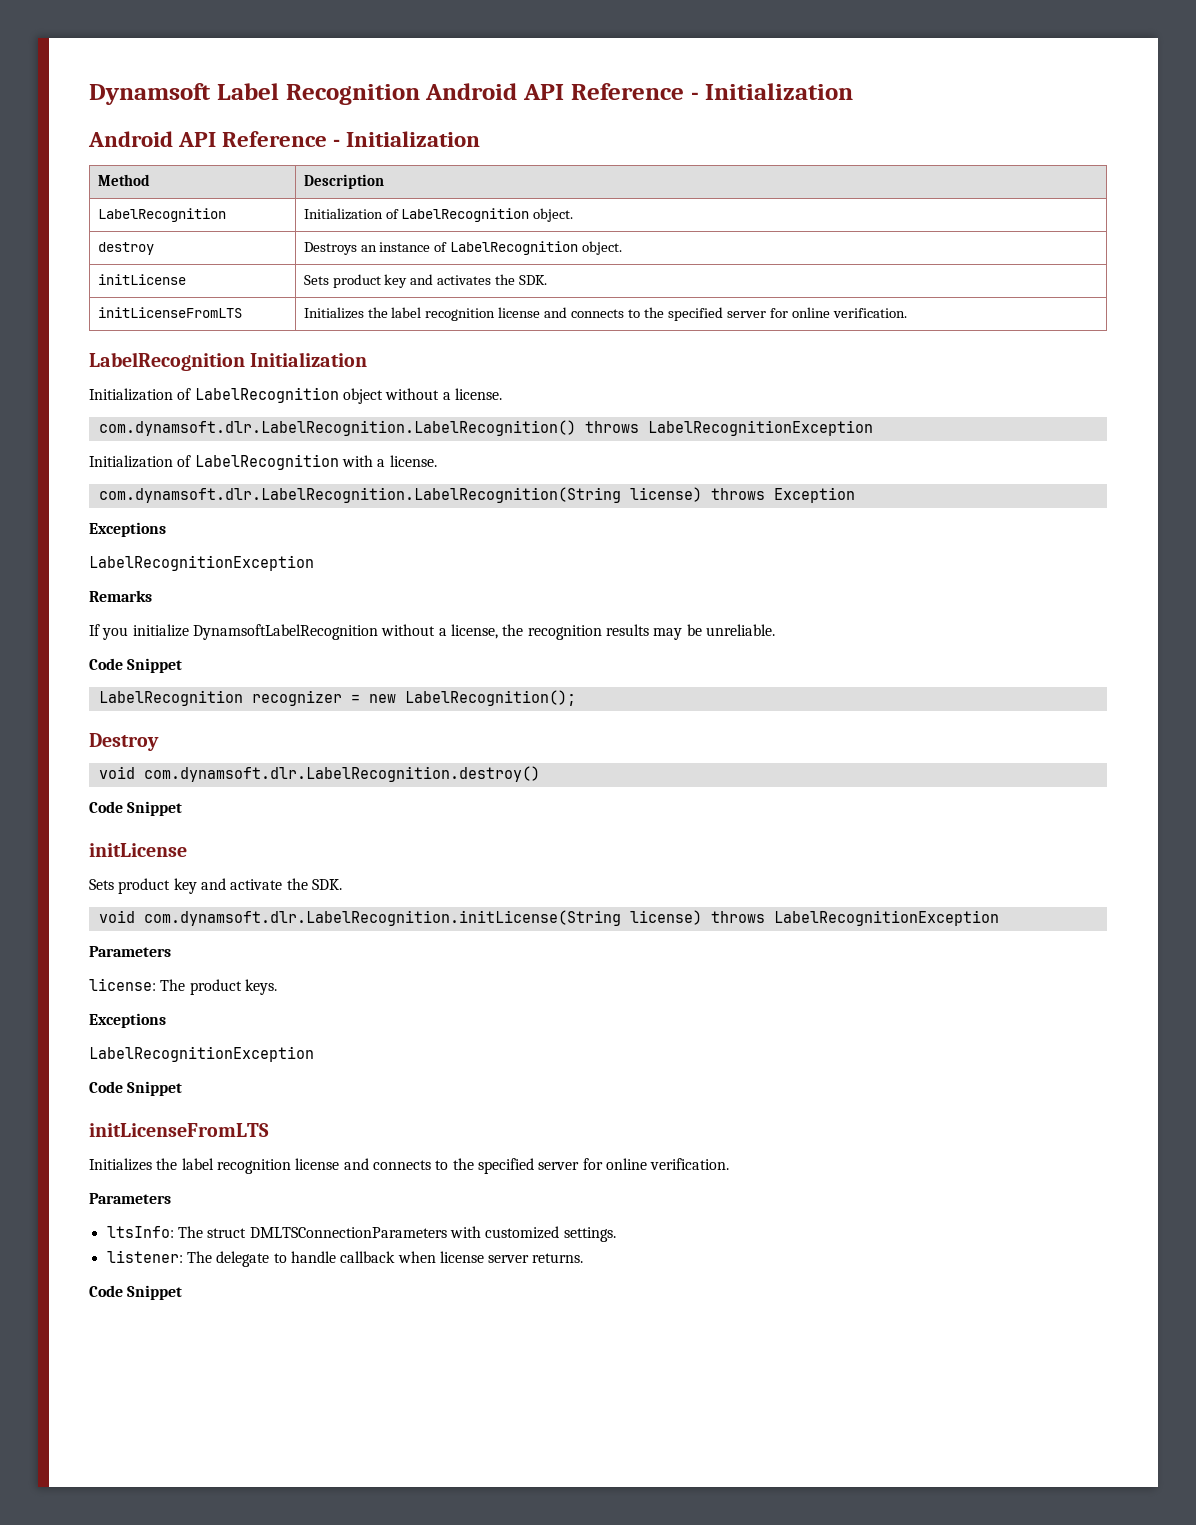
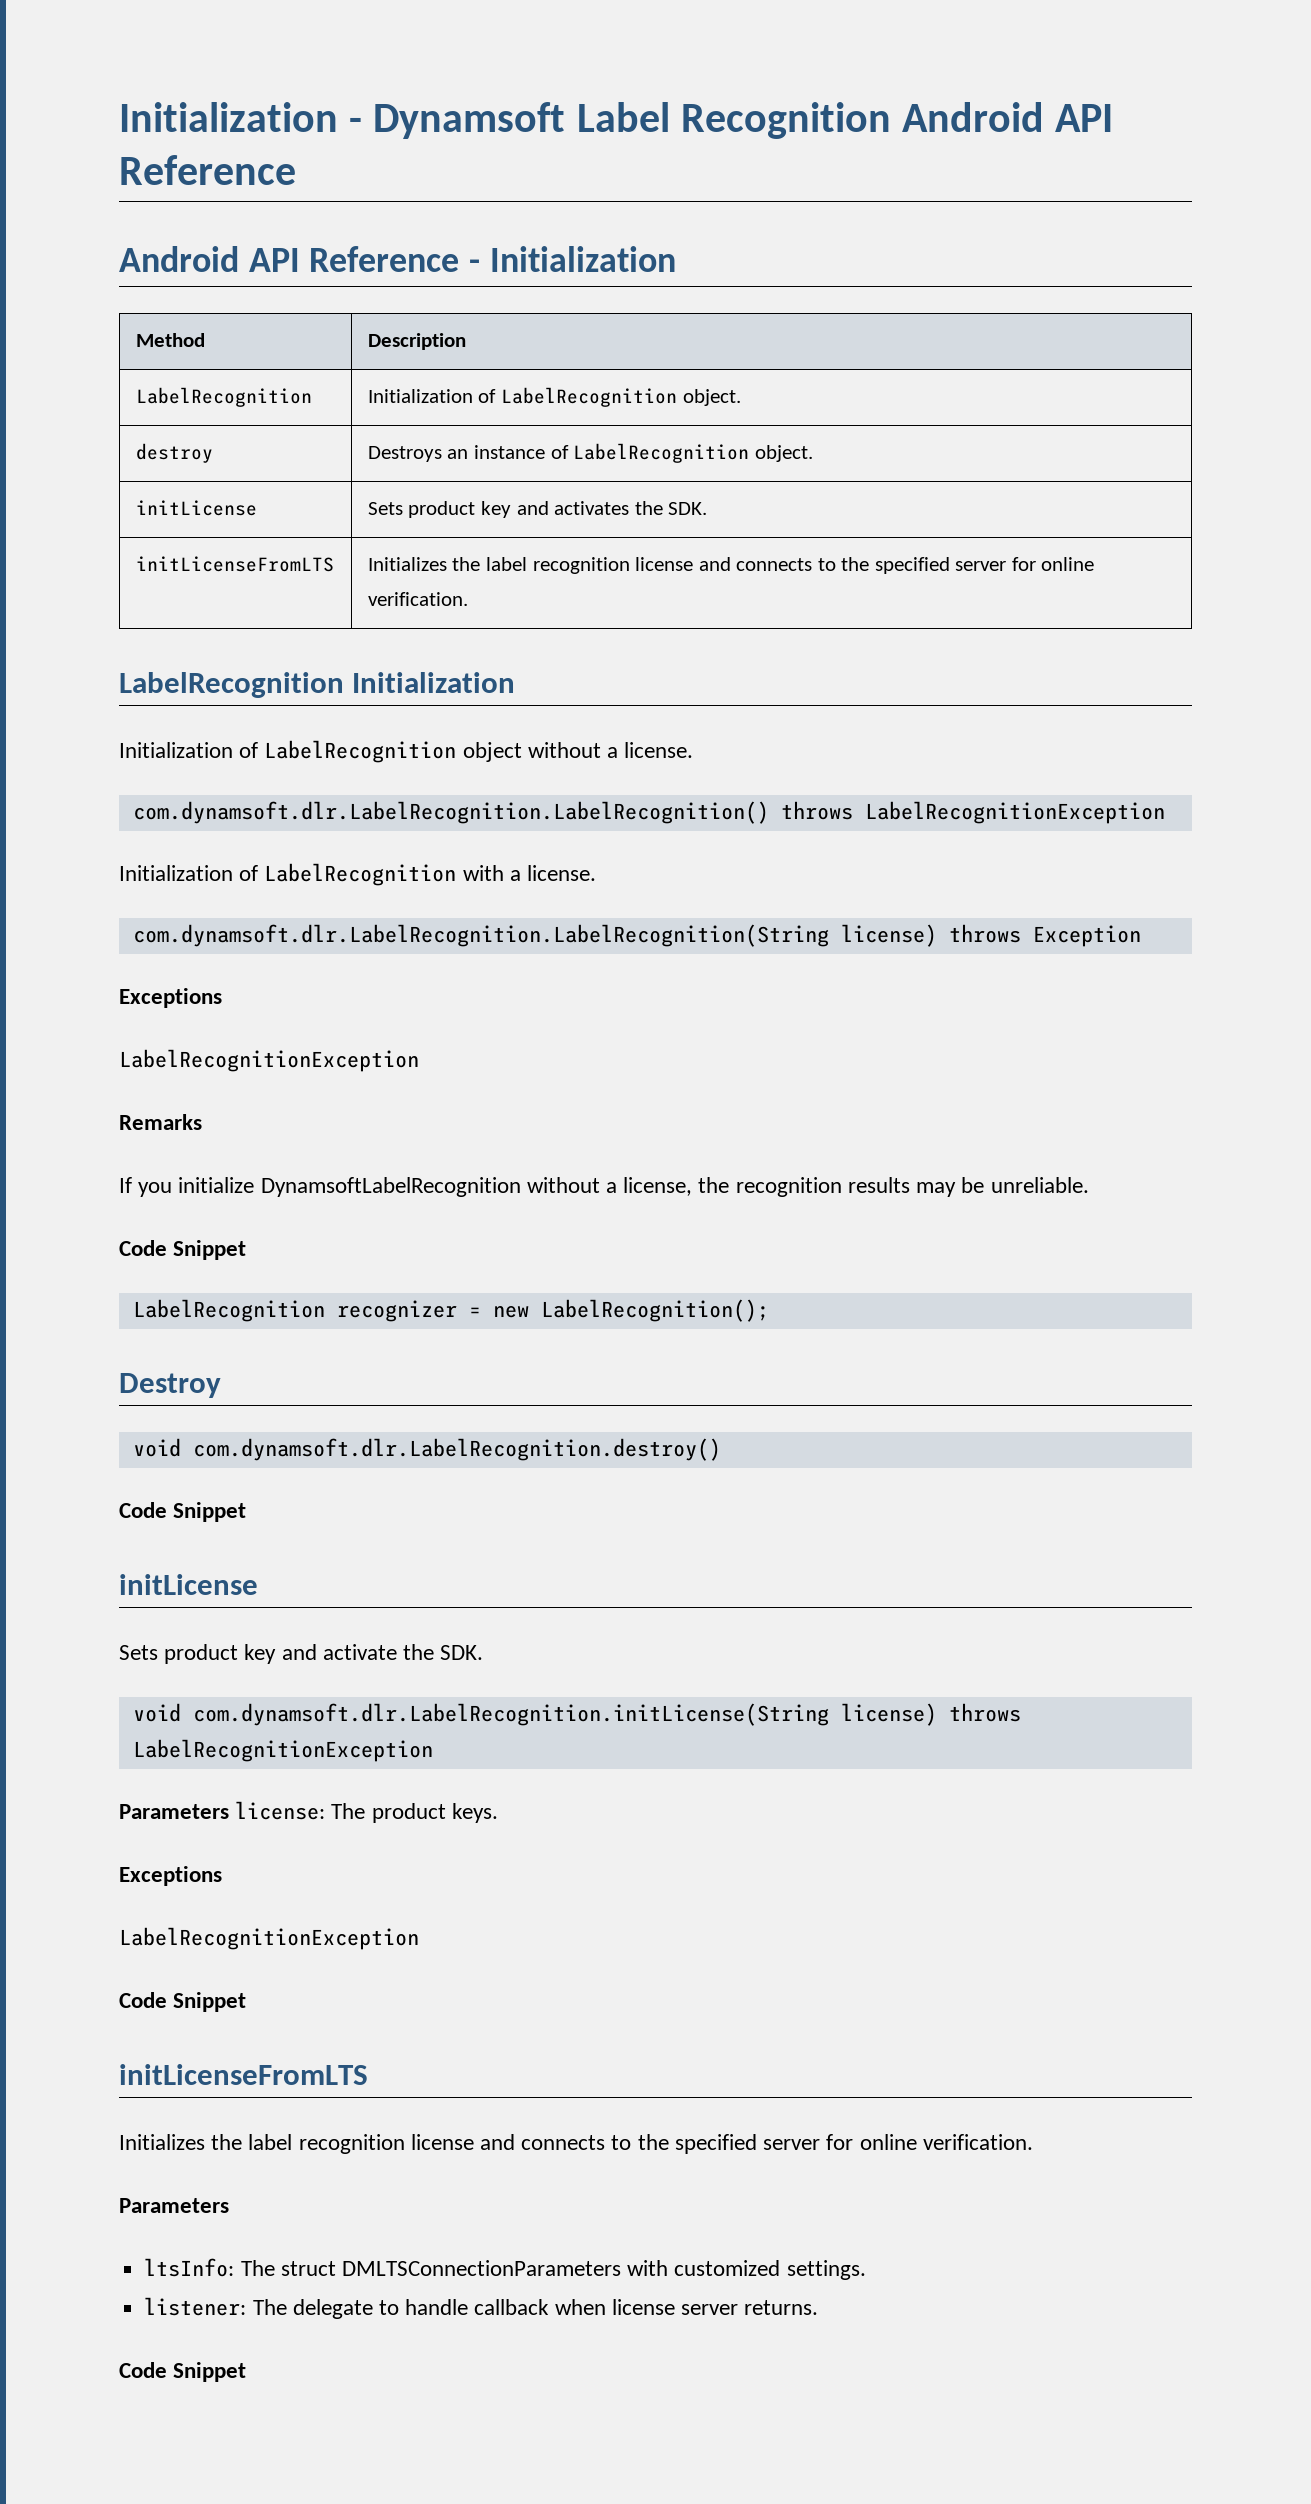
- Dynamsoft Label Recognition Android API Reference - Initialization
+ Initialization - Dynamsoft Label Recognition Android API Reference
  void com.dynamsoft.dlr.LabelRecognition.initLicense(String license) throws LabelRecognitionException
- Parameters
- license: The product keys.
+ Parameters license: The product keys.

